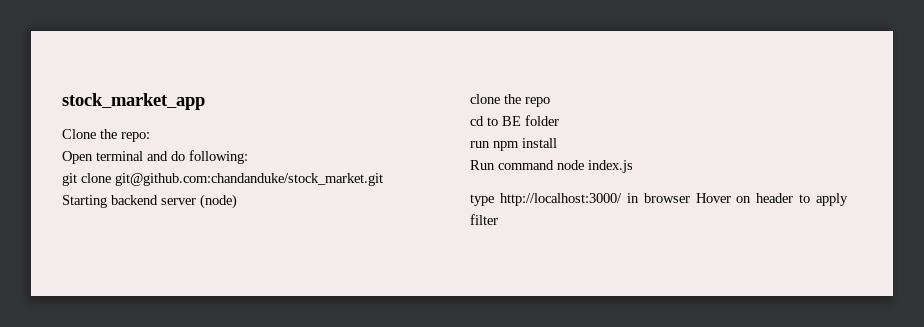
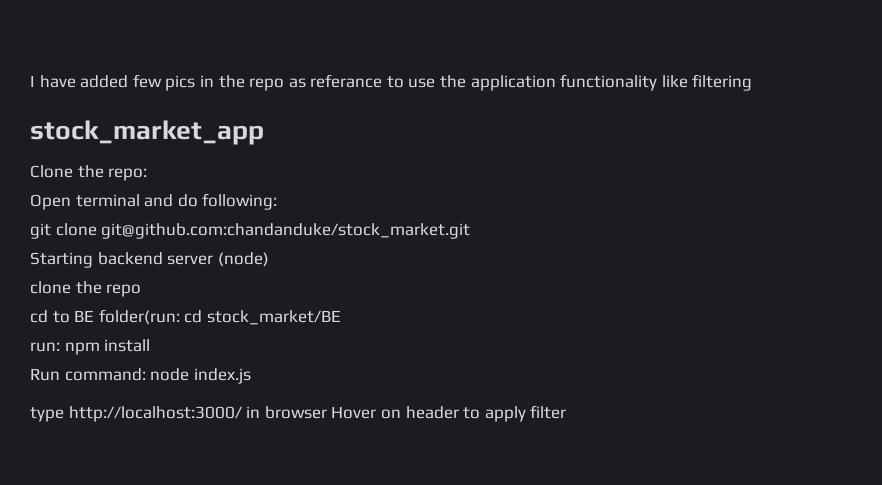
+ I have added few pics in the repo as referance to use the application functionality like filtering
- cd to BE folder
- run npm install
+ cd to BE folder(run: cd stock_market/BE
+ run: npm install
- Run command node index.js
+ Run command: node index.js

